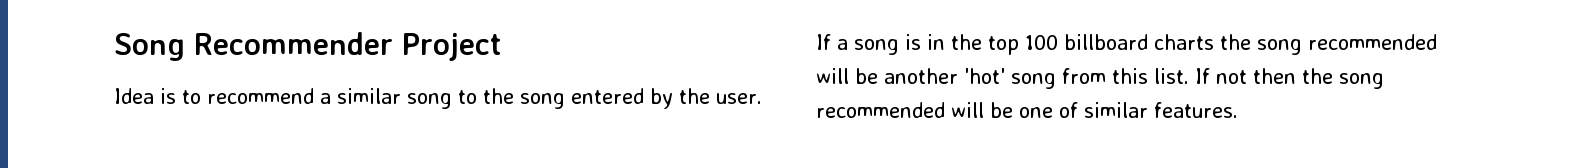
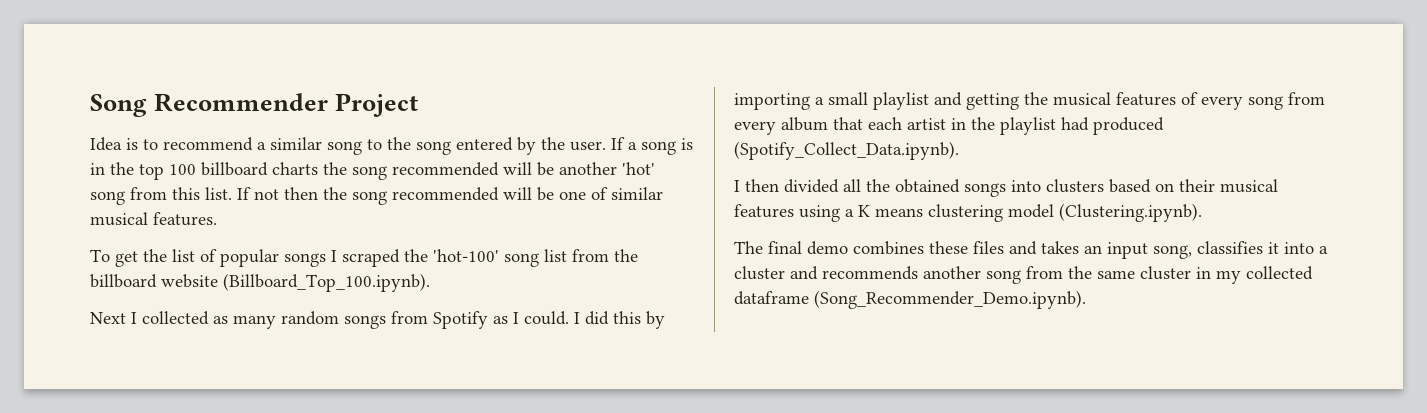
- If not then the song recommended will be one of similar features.
+ If not then the song recommended will be one of similar musical features.
+ To get the list of popular songs I scraped the 'hot-100' song list from the billboard website (Billboard_Top_100.ipynb).
+ Next I collected as many random songs from Spotify as I could. I did this by importing a small playlist and getting the musical features of every song from every album that each artist in the playlist had produced (Spotify_Collect_Data.ipynb).
+ I then divided all the obtained songs into clusters based on their musical features using a K means clustering model (Clustering.ipynb).
+ The final demo combines these files and takes an input song, classifies it into a cluster and recommends another song from the same cluster in my collected dataframe (Song_Recommender_Demo.ipynb).

